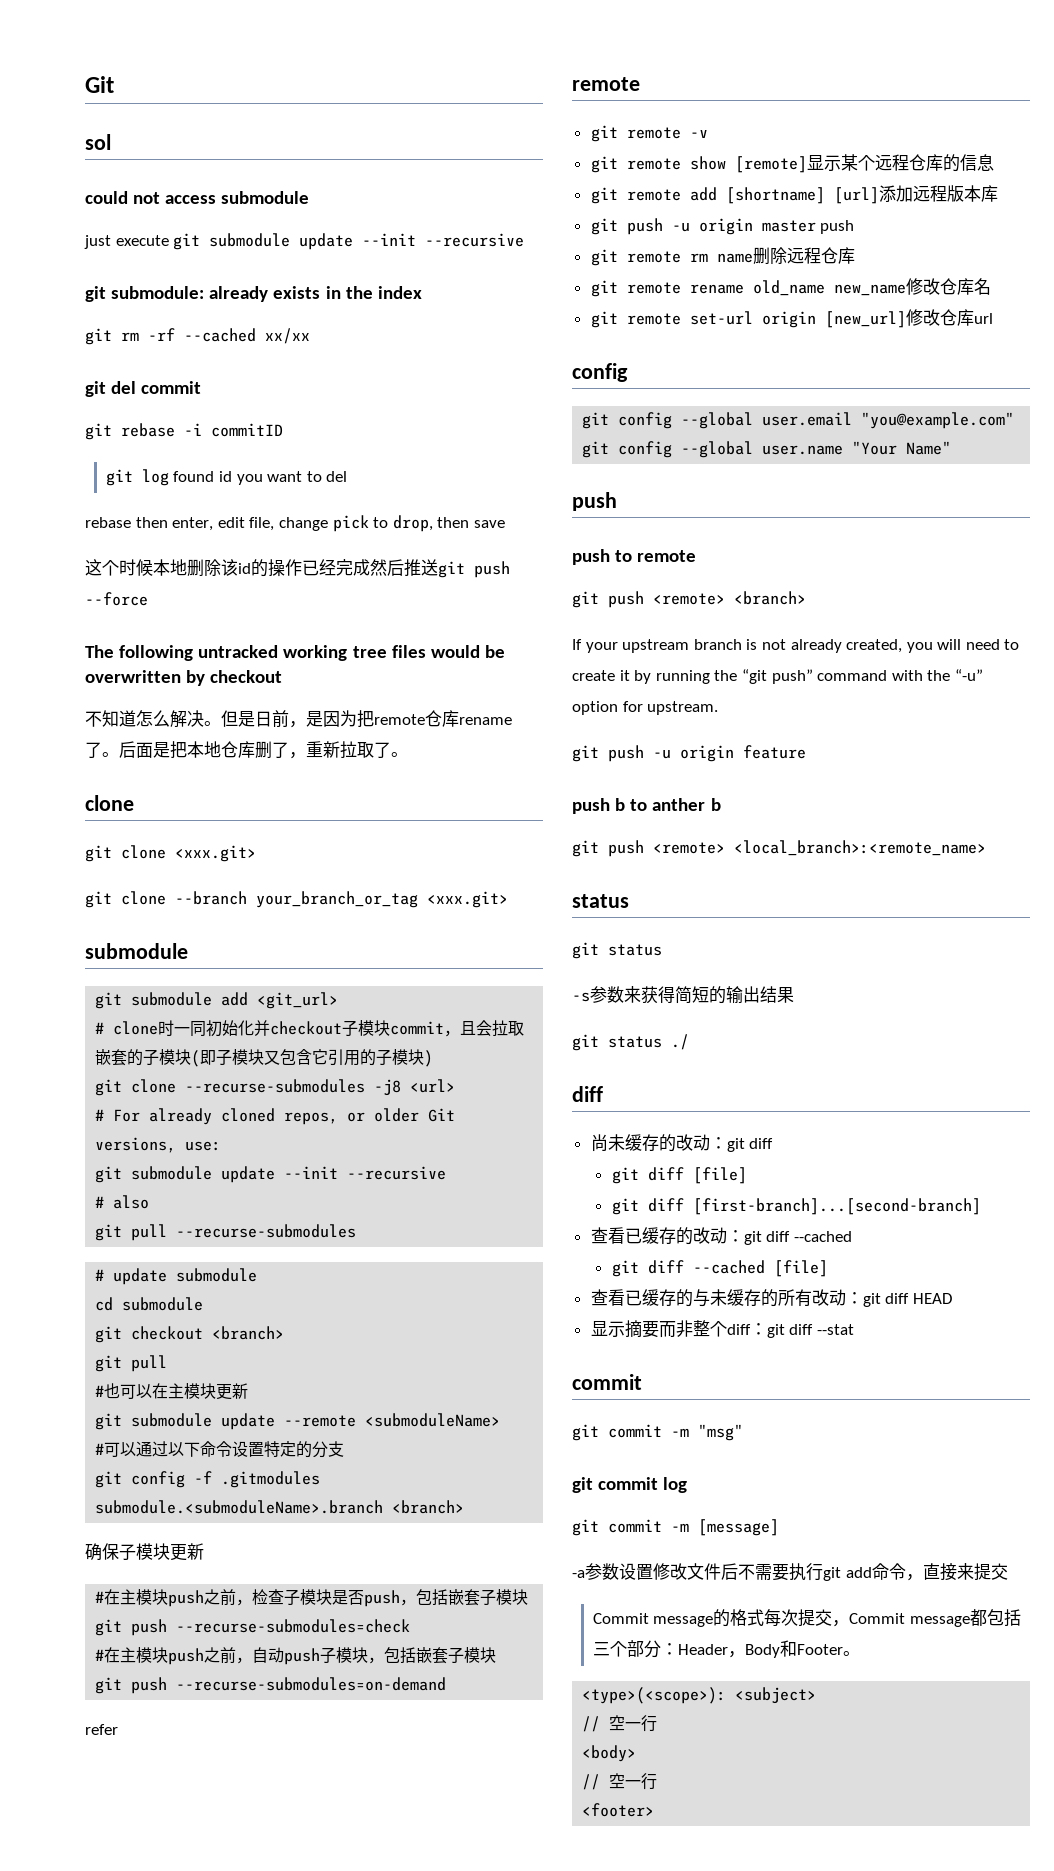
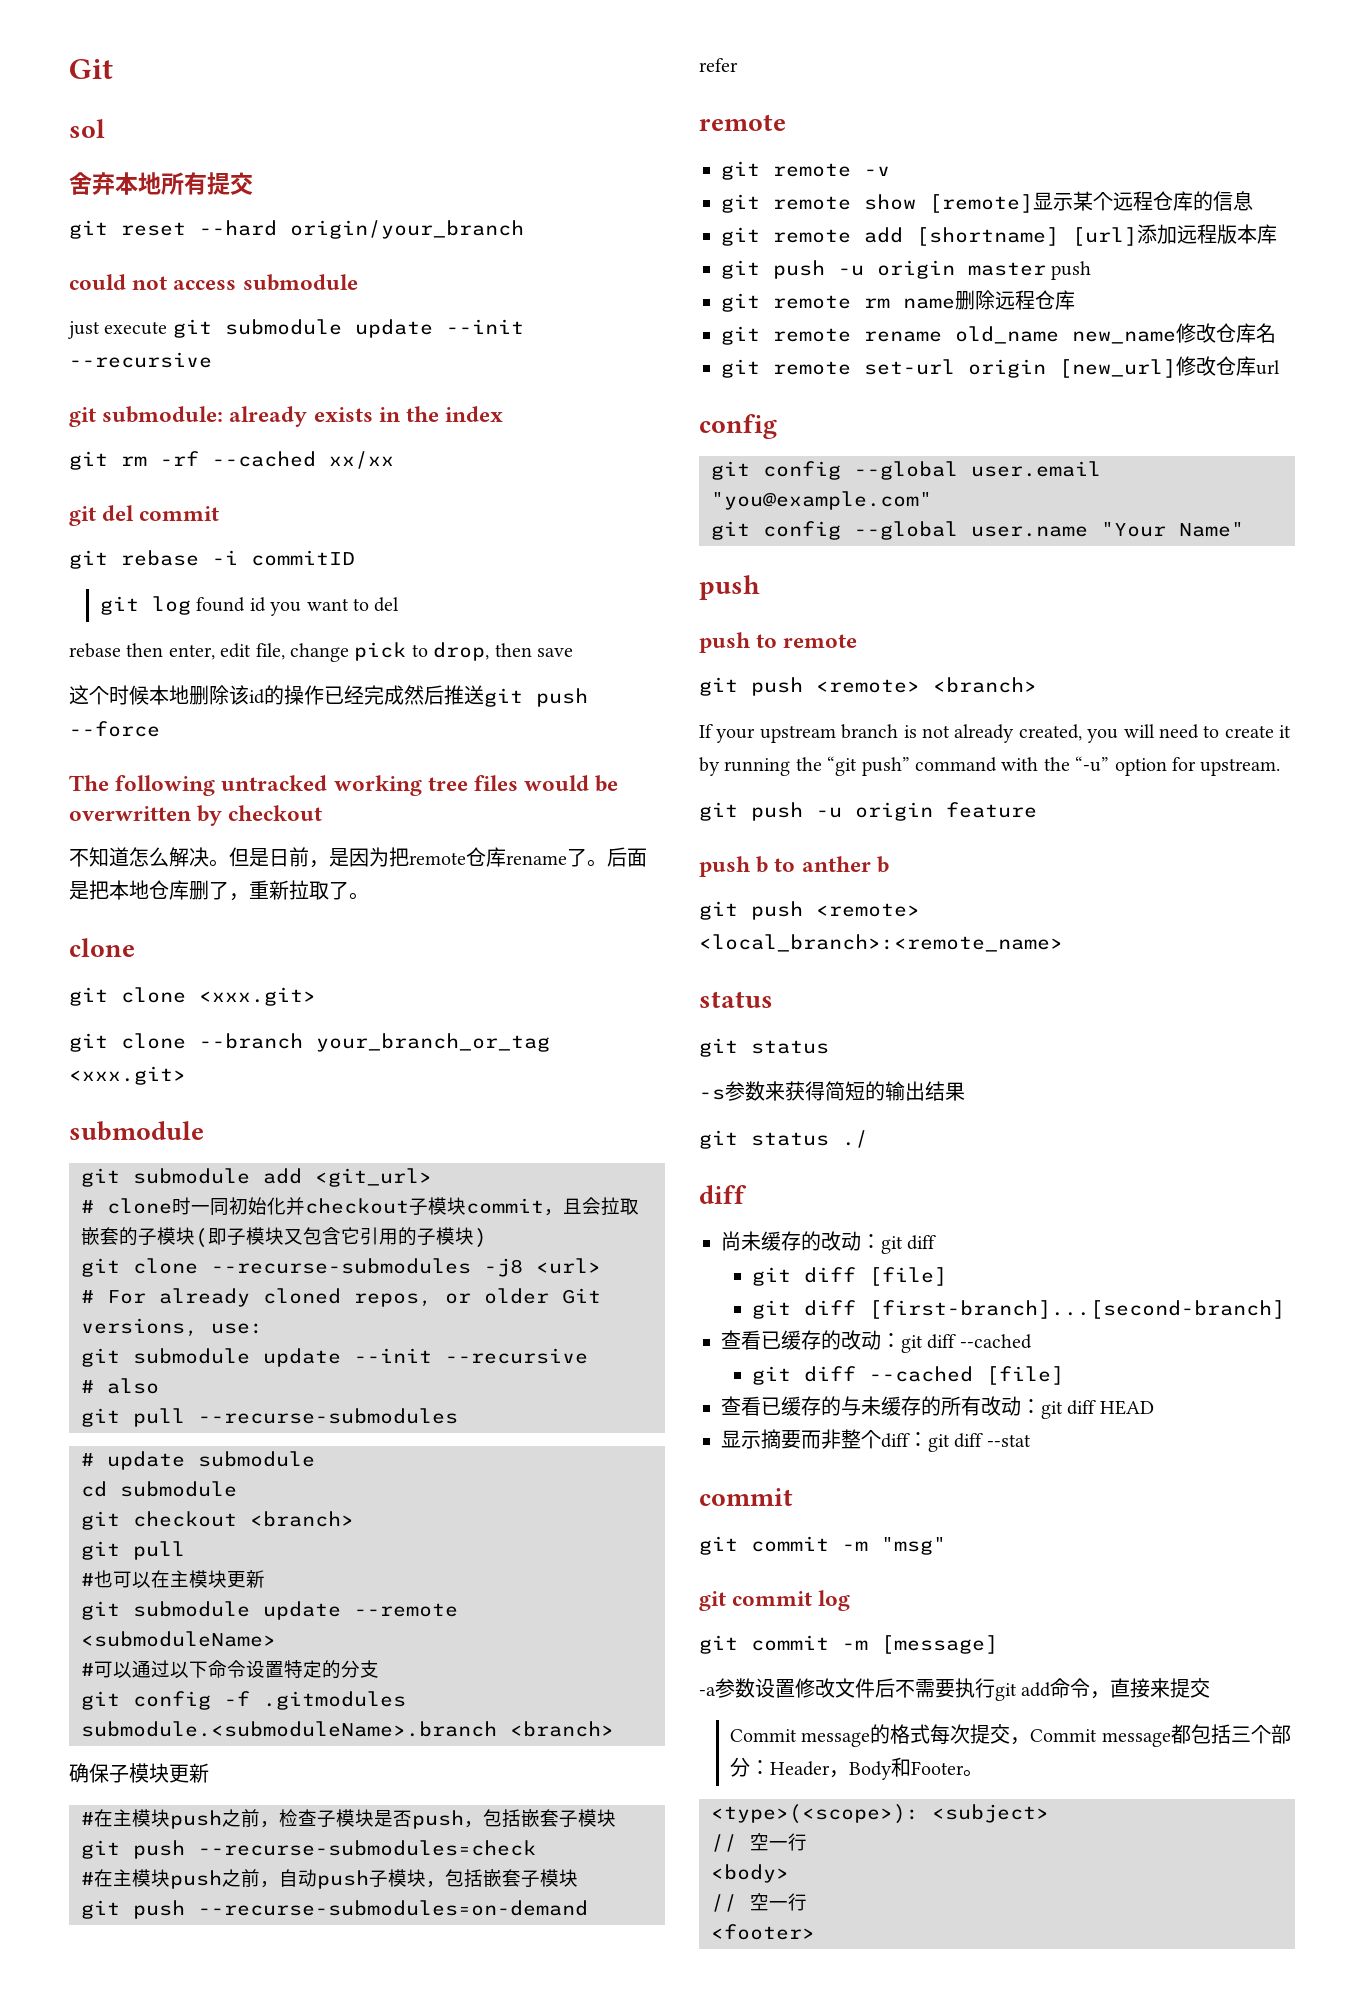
+ 舍弃本地所有提交
+ git reset --hard origin/your_branch

